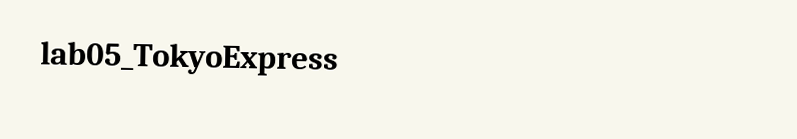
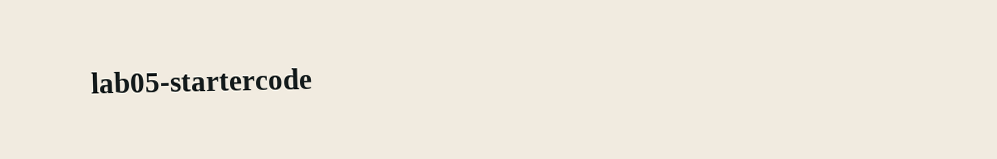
- lab05_TokyoExpress
+ lab05-startercode

